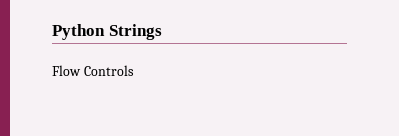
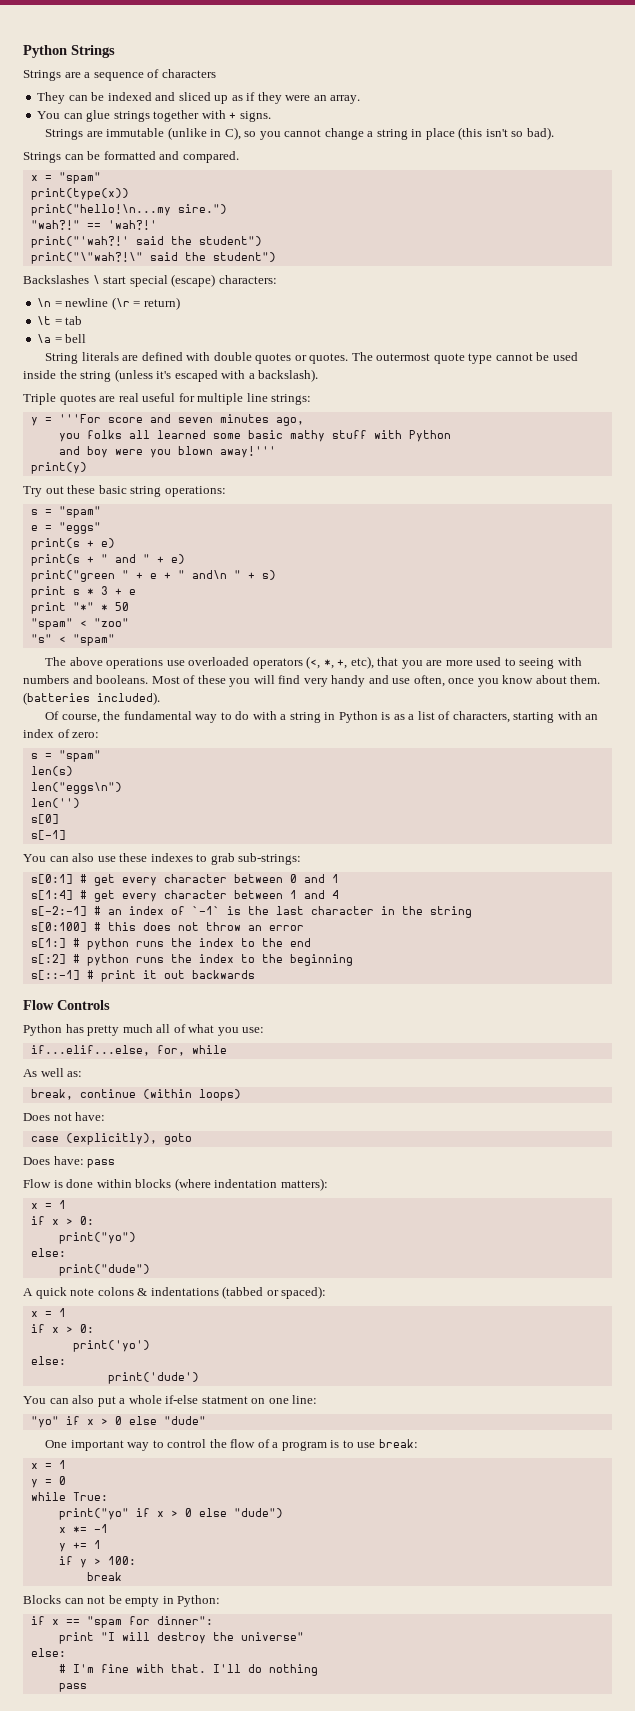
+ Strings are a sequence of characters
+ They can be indexed and sliced up as if they were an array.
+ You can glue strings together with + signs.
+ Strings are immutable (unlike in C), so you cannot change a string in place (this isn't so bad).
+ Strings can be formatted and compared.
+ x = "spam"
+ print(type(x))
+ print("hello!\n...my sire.")
+ "wah?!" == 'wah?!'
+ print("'wah?!' said the student")
+ print("\"wah?!\" said the student")
+ Backslashes \ start special (escape) characters:
+ \n = newline (\r = return)
+ \t = tab
+ \a = bell
+ String literals are defined with double quotes or quotes. The outermost quote type cannot be used inside the string (unless it's escaped with a backslash).
+ Triple quotes are real useful for multiple line strings:
+ y = '''For score and seven minutes ago,
+ you folks all learned some basic mathy stuff with Python
+ and boy were you blown away!'''
+ print(y)
+ Try out these basic string operations:
+ s = "spam"
+ e = "eggs"
+ print(s + e)
+ print(s + " and " + e)
+ print("green " + e + " and\n " + s)
+ print s * 3 + e
+ print "*" * 50
+ "spam" < "zoo"
+ "s" < "spam"
+ The above operations use overloaded operators (<, *, +, etc), that you are more used to seeing with numbers and booleans. Most of these you will find very handy and use often, once you know about them. (batteries included).
+ Of course, the fundamental way to do with a string in Python is as a list of characters, starting with an index of zero:
+ s = "spam"
+ len(s)
+ len("eggs\n")
+ len('')
+ s[0]
+ s[-1]
+ You can also use these indexes to grab sub-strings:
+ s[0:1] # get every character between 0 and 1
+ s[1:4] # get every character between 1 and 4
+ s[-2:-1] # an index of `-1` is the last character in the string
+ s[0:100] # this does not throw an error
+ s[1:] # python runs the index to the end
+ s[:2] # python runs the index to the beginning
+ s[::-1] # print it out backwards
  Flow Controls
+ Python has pretty much all of what you use:
+ if...elif...else, for, while
+ As well as:
+ break, continue (within loops)
+ Does not have:
+ case (explicitly), goto
+ Does have: pass
+ Flow is done within blocks (where indentation matters):
+ x = 1
+ if x > 0:
+ print("yo")
+ else:
+ print("dude")
+ A quick note colons & indentations (tabbed or spaced):
+ x = 1
+ if x > 0:
+ print('yo')
+ else:
+ print('dude')
+ You can also put a whole if-else statment on one line:
+ "yo" if x > 0 else "dude"
+ One important way to control the flow of a program is to use break:
+ x = 1
+ y = 0
+ while True:
+ print("yo" if x > 0 else "dude")
+ x *= -1
+ y += 1
+ if y > 100:
+ break
+ Blocks can not be empty in Python:
+ if x == "spam for dinner":
+ print "I will destroy the universe"
+ else:
+ # I'm fine with that. I'll do nothing
+ pass

